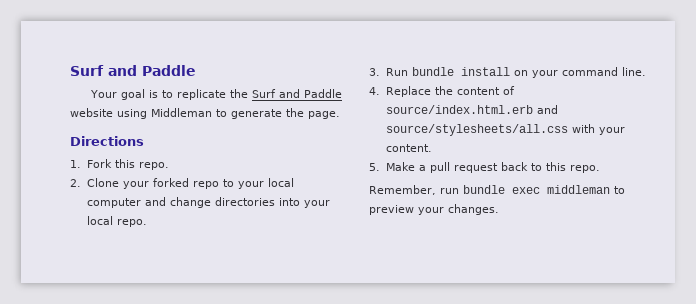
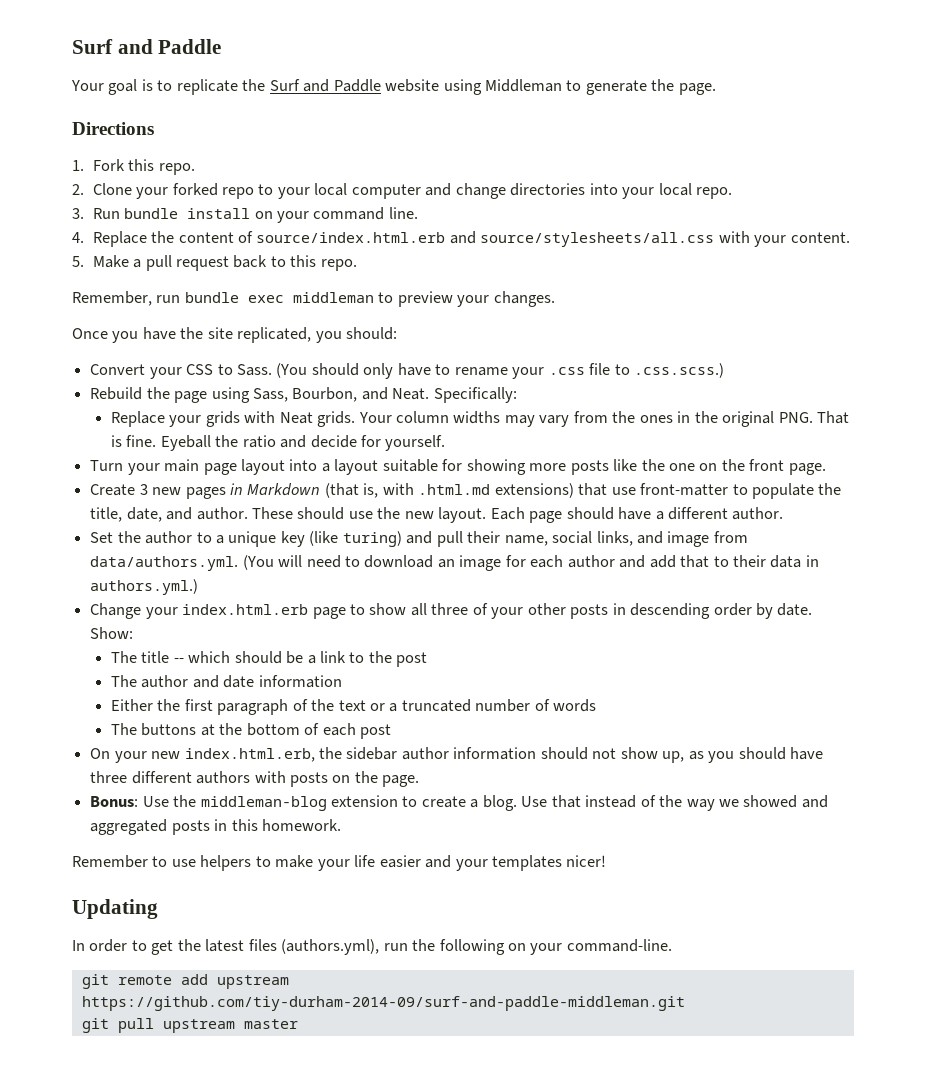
+ Once you have the site replicated, you should:
+ Convert your CSS to Sass. (You should only have to rename your .css file to .css.scss.)
+ Rebuild the page using Sass, Bourbon, and Neat. Specifically:
+ Replace your grids with Neat grids. Your column widths may vary from the ones in the original PNG. That is fine. Eyeball the ratio and decide for yourself.
+ Turn your main page layout into a layout suitable for showing more posts like the one on the front page.
+ Create 3 new pages in Markdown (that is, with .html.md extensions) that use front-matter to populate the title, date, and author. These should use the new layout. Each page should have a different author.
+ Set the author to a unique key (like turing) and pull their name, social links, and image from data/authors.yml. (You will need to download an image for each author and add that to their data in authors.yml.)
+ Change your index.html.erb page to show all three of your other posts in descending order by date. Show:
+ The title -- which should be a link to the post
+ The author and date information
+ Either the first paragraph of the text or a truncated number of words
+ The buttons at the bottom of each post
+ On your new index.html.erb, the sidebar author information should not show up, as you should have three different authors with posts on the page.
+ Bonus: Use the middleman-blog extension to create a blog. Use that instead of the way we showed and aggregated posts in this homework.
+ Remember to use helpers to make your life easier and your templates nicer!
+ Updating
+ In order to get the latest files (authors.yml), run the following on your command-line.
+ git remote add upstream https://github.com/tiy-durham-2014-09/surf-and-paddle-middleman.git
+ git pull upstream master

